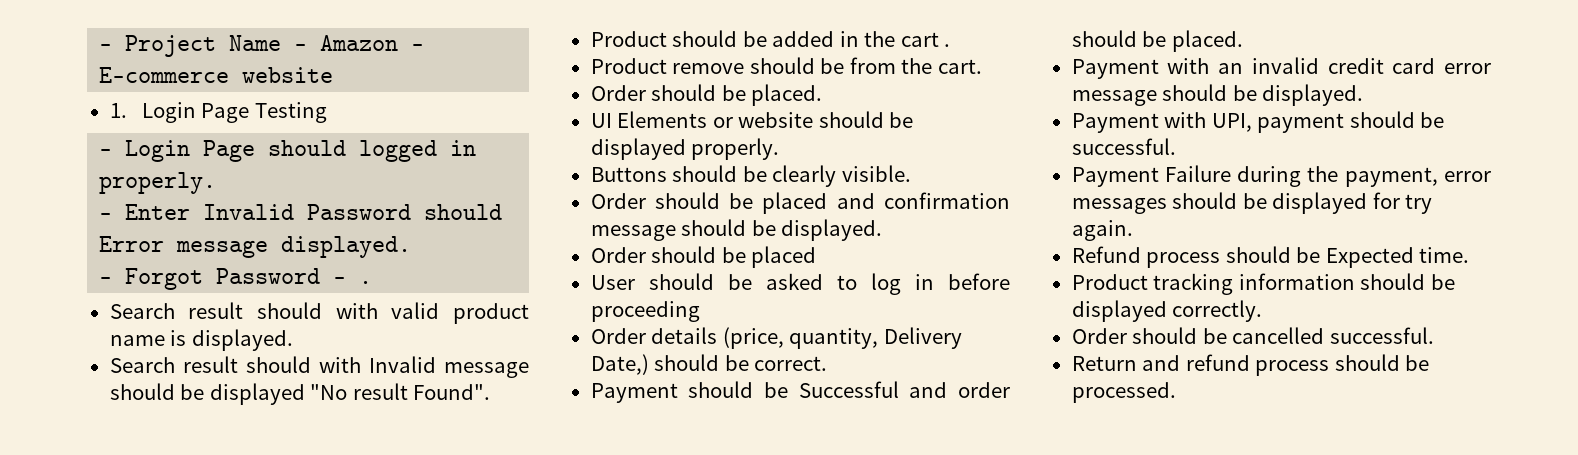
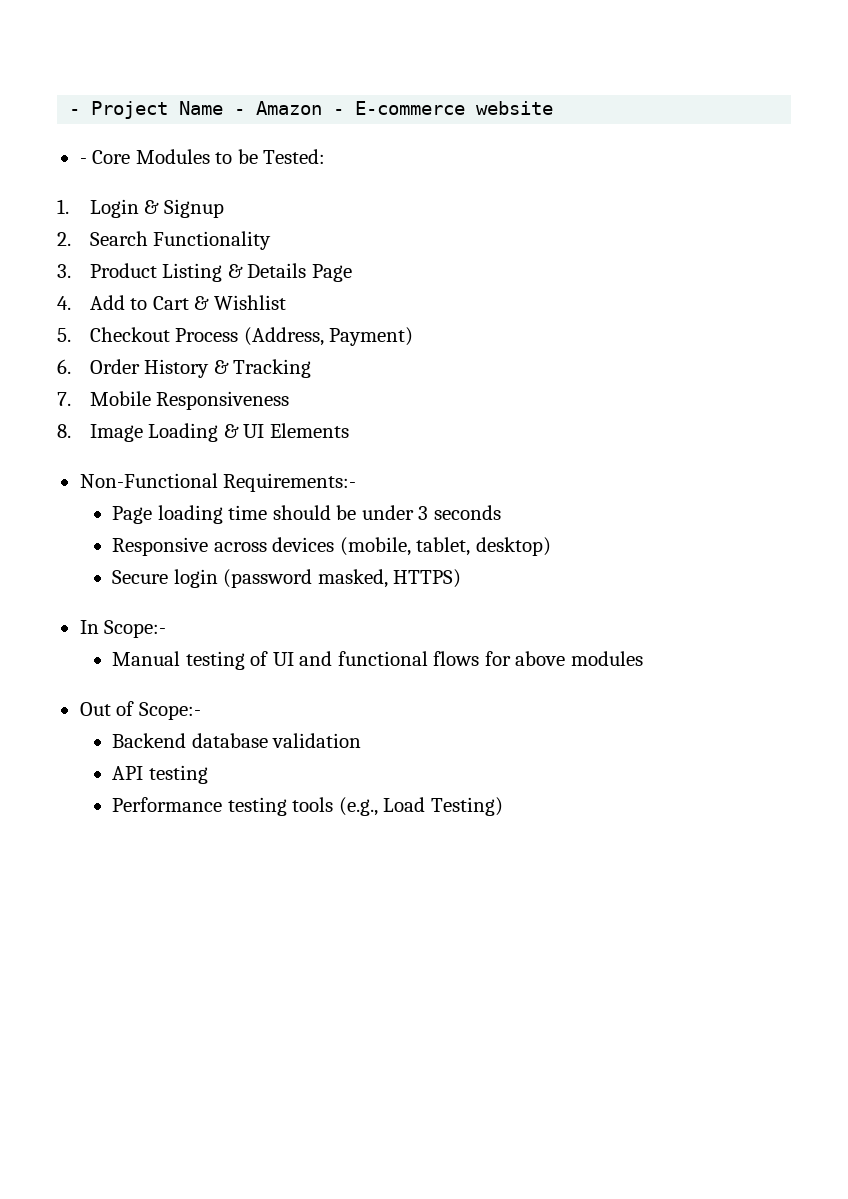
- 1. Login Page Testing
- - Login Page should logged in properly.
- - Enter Invalid Password should Error message displayed.
- - Forgot Password - .
- Search result should with valid product name is displayed.
- Search result should with Invalid message should be displayed "No result Found".
- Product should be added in the cart .
- Product remove should be from the cart.
- Order should be placed.
- UI Elements or website should be displayed properly.
- Buttons should be clearly visible.
- Order should be placed and confirmation message should be displayed.
- Order should be placed
- User should be asked to log in before proceeding
- Order details (price, quantity, Delivery Date,) should be correct.
- Payment should be Successful and order should be placed.
- Payment with an invalid credit card error message should be displayed.
- Payment with UPI, payment should be successful.
- Payment Failure during the payment, error messages should be displayed for try again.
- Refund process should be Expected time.
- Product tracking information should be displayed correctly.
- Order should be cancelled successful.
- Return and refund process should be processed.
+ - Core Modules to be Tested:
+ 1. Login & Signup
+ 2. Search Functionality
+ 3. Product Listing & Details Page
+ 4. Add to Cart & Wishlist
+ 5. Checkout Process (Address, Payment)
+ 6. Order History & Tracking
+ 7. Mobile Responsiveness
+ 8. Image Loading & UI Elements
+ Non-Functional Requirements:-
+ Page loading time should be under 3 seconds
+ Responsive across devices (mobile, tablet, desktop)
+ Secure login (password masked, HTTPS)
+ In Scope:-
+ Manual testing of UI and functional flows for above modules
+ Out of Scope:-
+ Backend database validation
+ API testing
+ Performance testing tools (e.g., Load Testing)

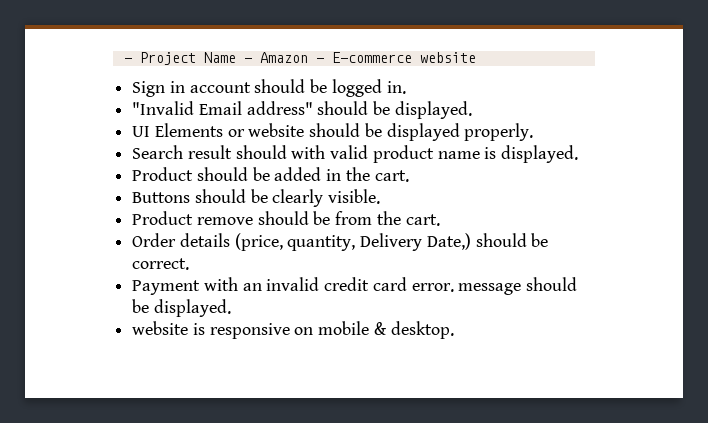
- - Core Modules to be Tested:
- 1. Login & Signup
- 2. Search Functionality
- 3. Product Listing & Details Page
- 4. Add to Cart & Wishlist
- 5. Checkout Process (Address, Payment)
- 6. Order History & Tracking
- 7. Mobile Responsiveness
- 8. Image Loading & UI Elements
- Non-Functional Requirements:-
- Page loading time should be under 3 seconds
- Responsive across devices (mobile, tablet, desktop)
- Secure login (password masked, HTTPS)
- In Scope:-
- Manual testing of UI and functional flows for above modules
- Out of Scope:-
- Backend database validation
- API testing
- Performance testing tools (e.g., Load Testing)
+ Sign in account should be logged in.
+ "Invalid Email address" should be displayed.
+ UI Elements or website should be displayed properly.
+ Search result should with valid product name is displayed.
+ Product should be added in the cart.
+ Buttons should be clearly visible.
+ Product remove should be from the cart.
+ Order details (price, quantity, Delivery Date,) should be correct.
+ Payment with an invalid credit card error. message should be displayed.
+ website is responsive on mobile & desktop.

